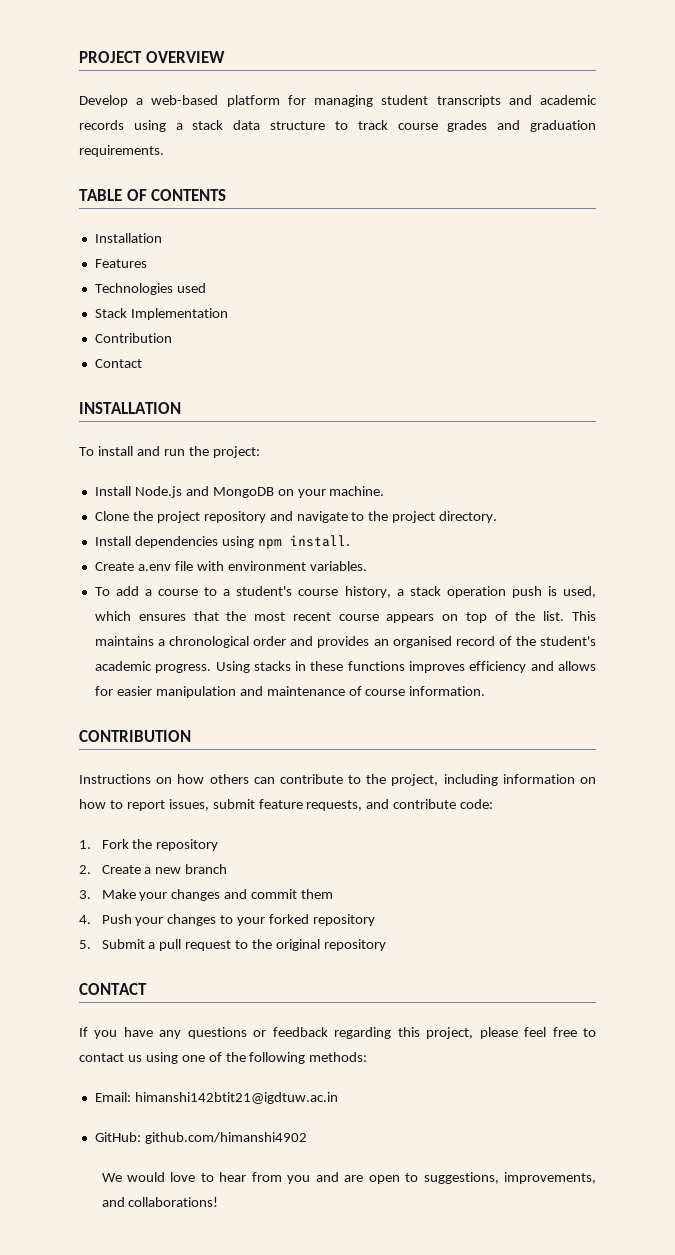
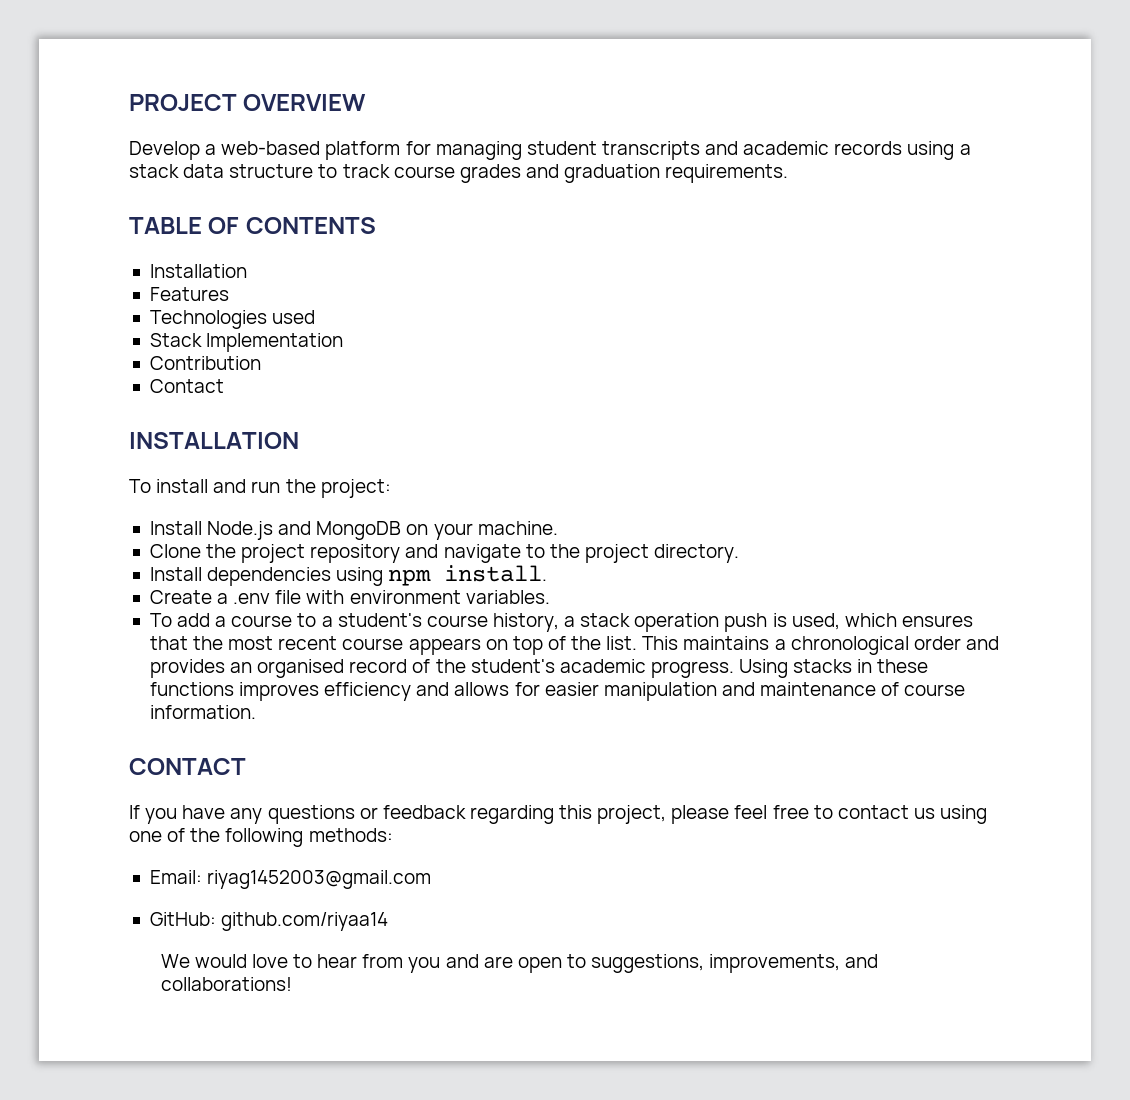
- Create a.env file with environment variables.
+ Create a .env file with environment variables.
- CONTRIBUTION
- Instructions on how others can contribute to the project, including information on how to report issues, submit feature requests, and contribute code:
- 1. Fork the repository
- 2. Create a new branch
- 3. Make your changes and commit them
- 4. Push your changes to your forked repository
- 5. Submit a pull request to the original repository
- Email: himanshi142btit21@igdtuw.ac.in
+ Email: riyag1452003@gmail.com
- GitHub: github.com/himanshi4902
+ GitHub: github.com/riyaa14

